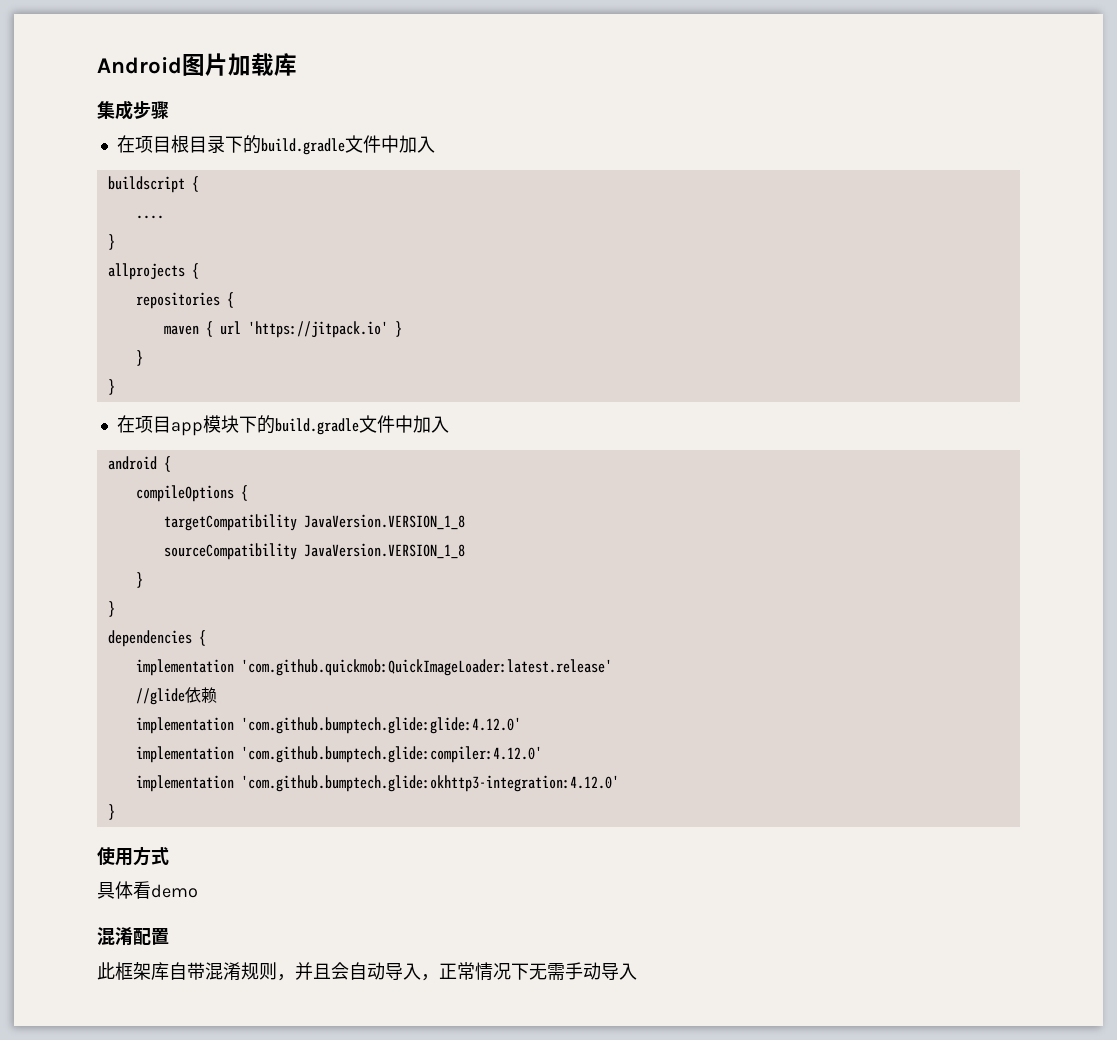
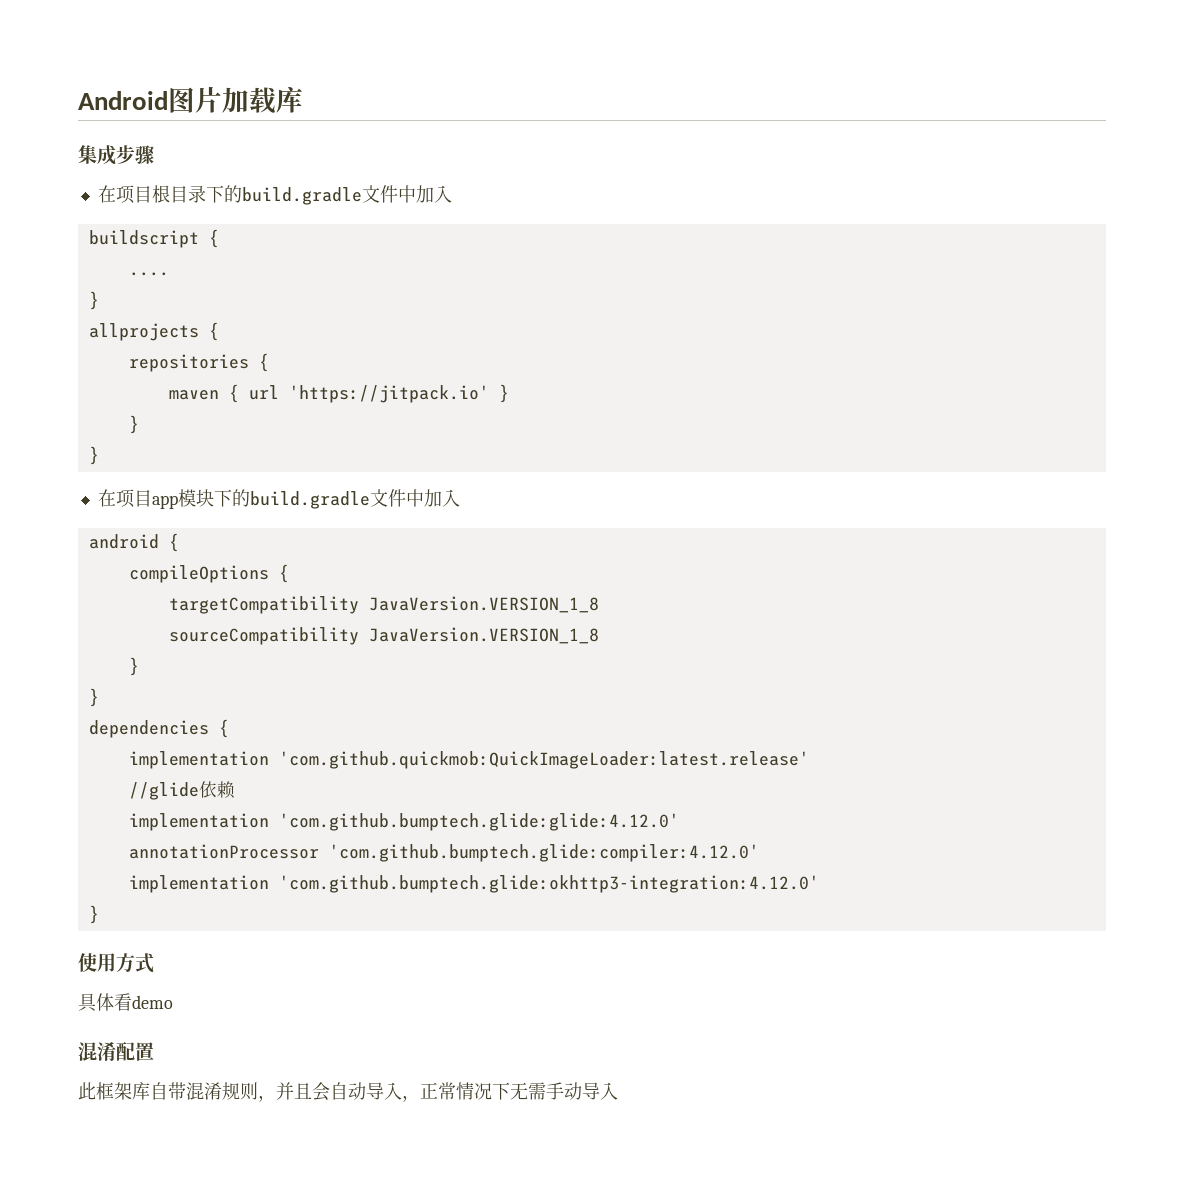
- implementation 'com.github.bumptech.glide:compiler:4.12.0'
+ annotationProcessor 'com.github.bumptech.glide:compiler:4.12.0'

